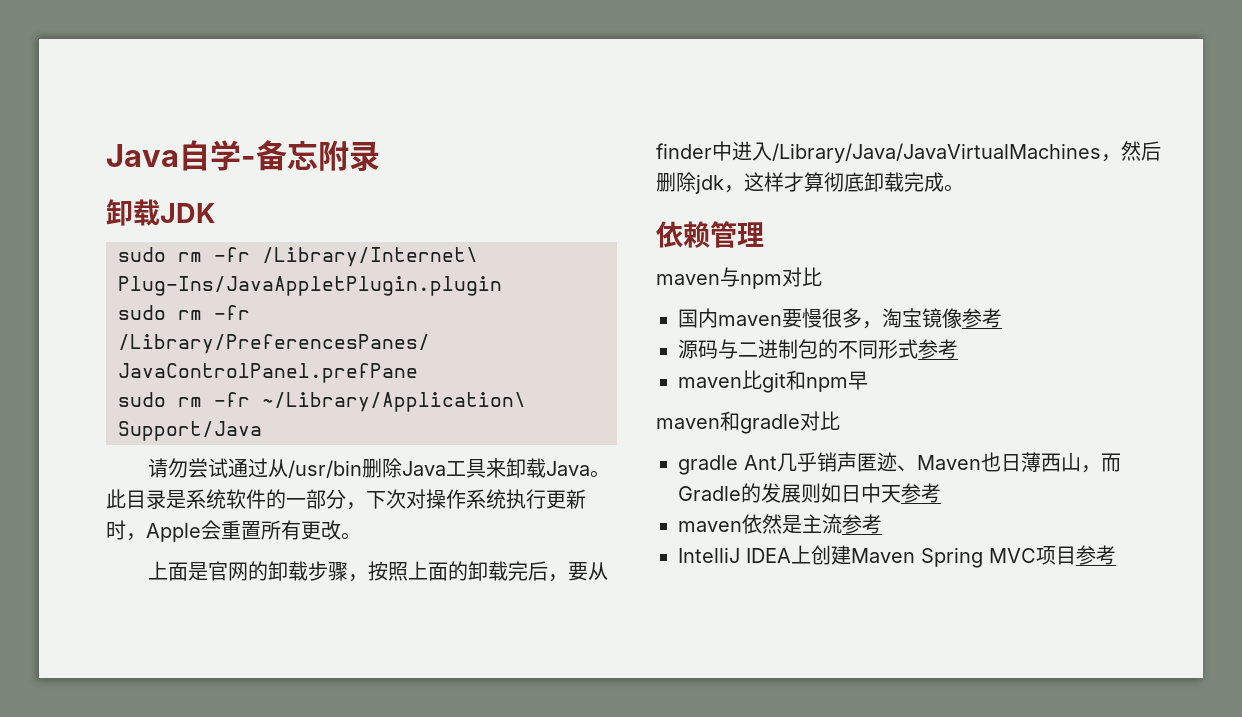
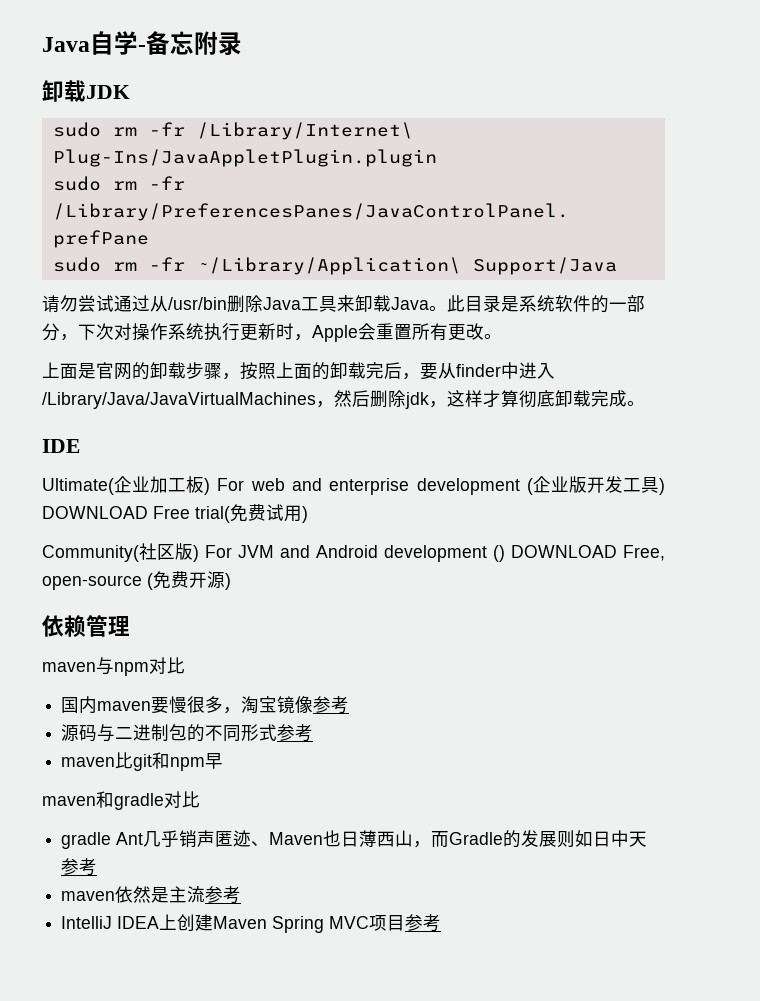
+ IDE
+ Ultimate(企业加工板) For web and enterprise development (企业版开发工具) DOWNLOAD Free trial(免费试用)
+ Community(社区版) For JVM and Android development () DOWNLOAD Free, open-source (免费开源)

